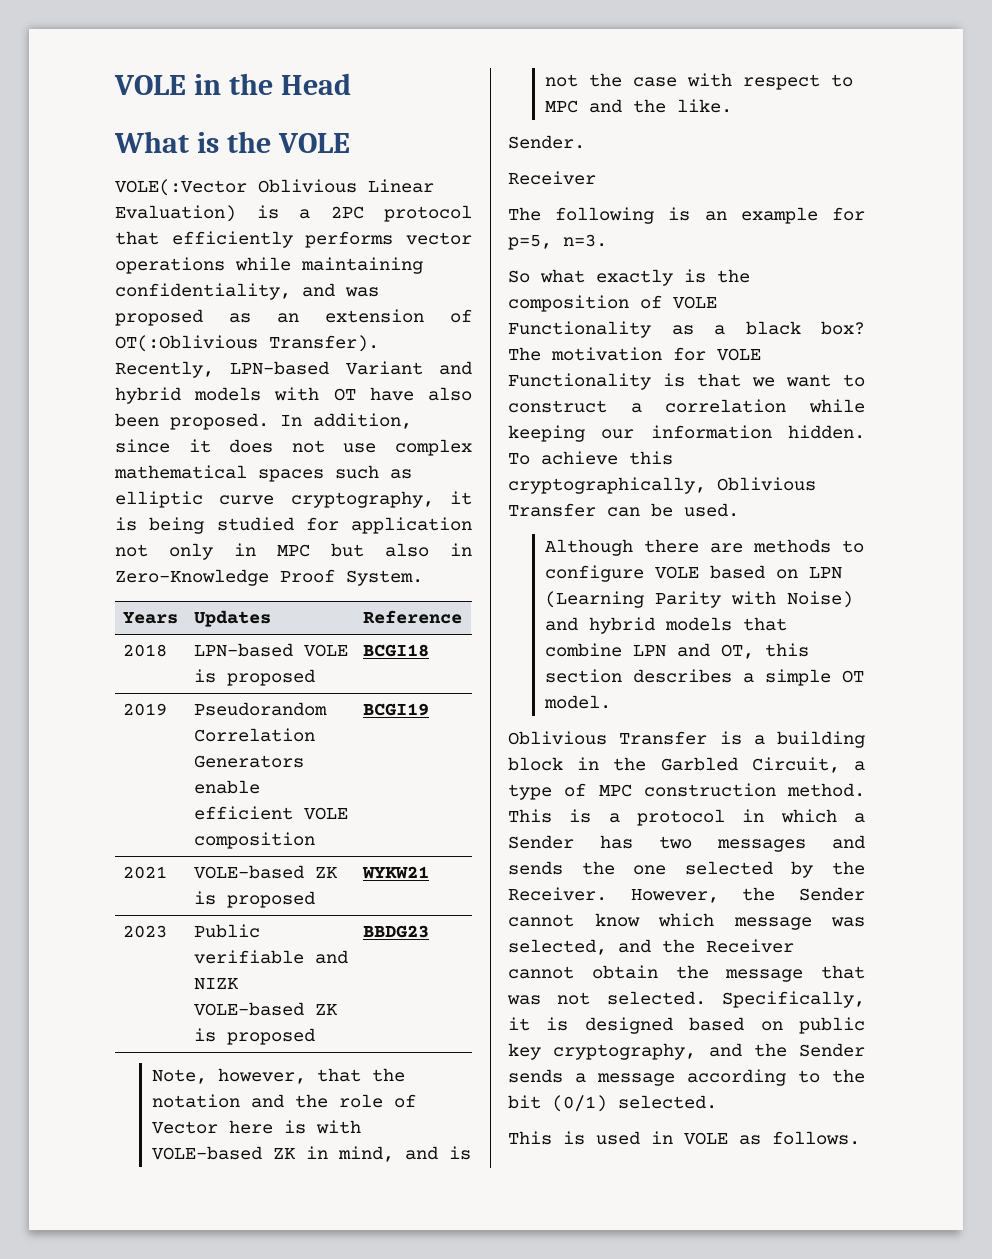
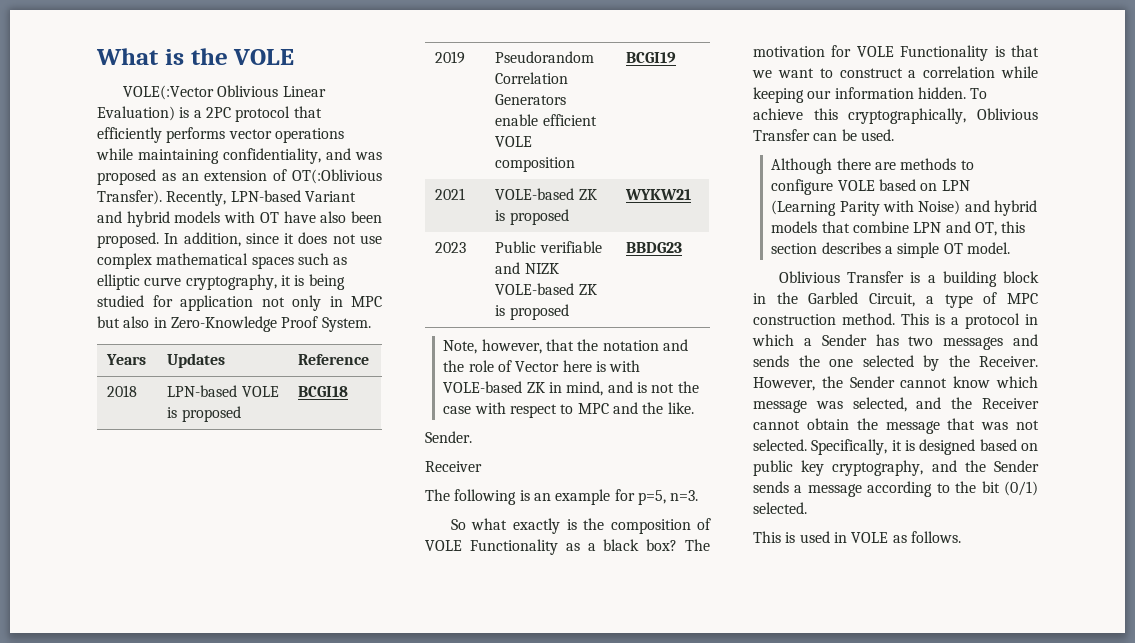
- VOLE in the Head

